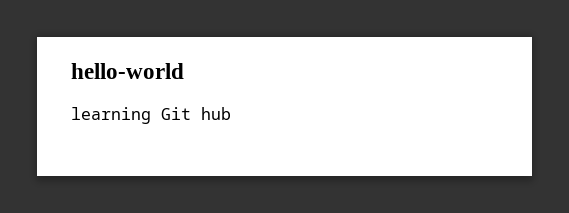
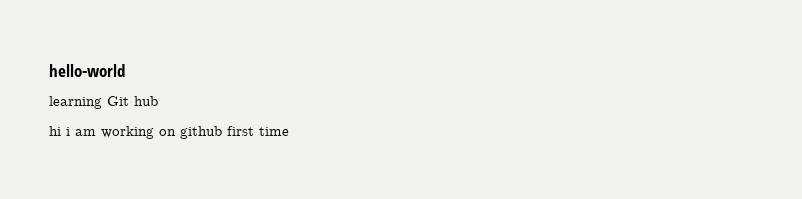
+ hi i am working on github first time

